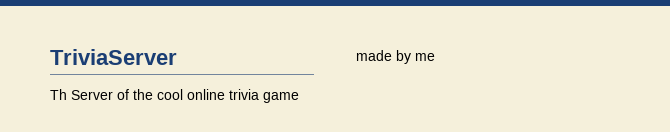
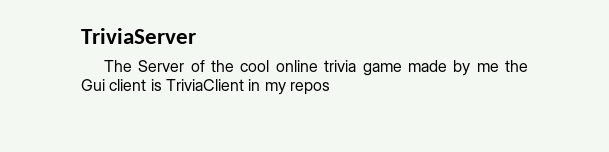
- Th Server of the cool online trivia game made by me
+ The Server of the cool online trivia game made by me the Gui client is TriviaClient in my repos

